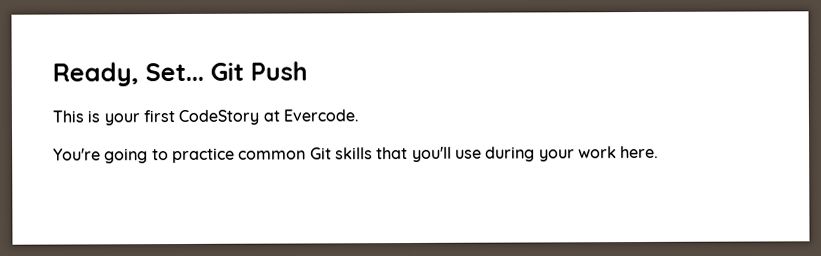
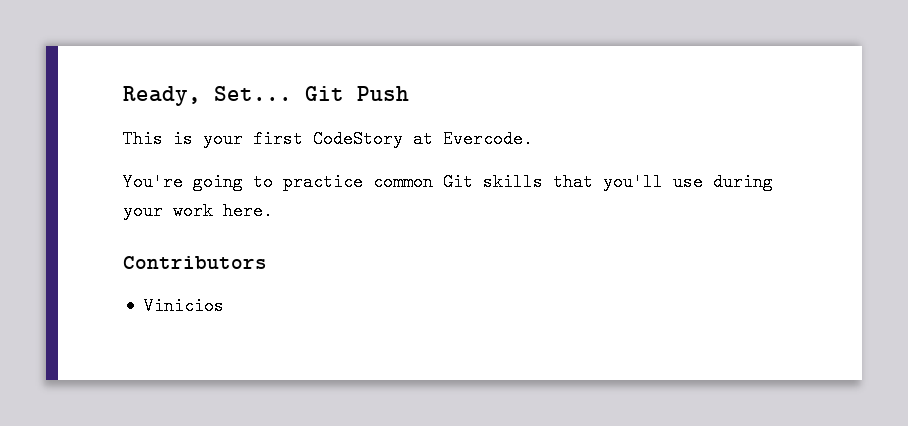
+ Contributors
+ Vinicios

